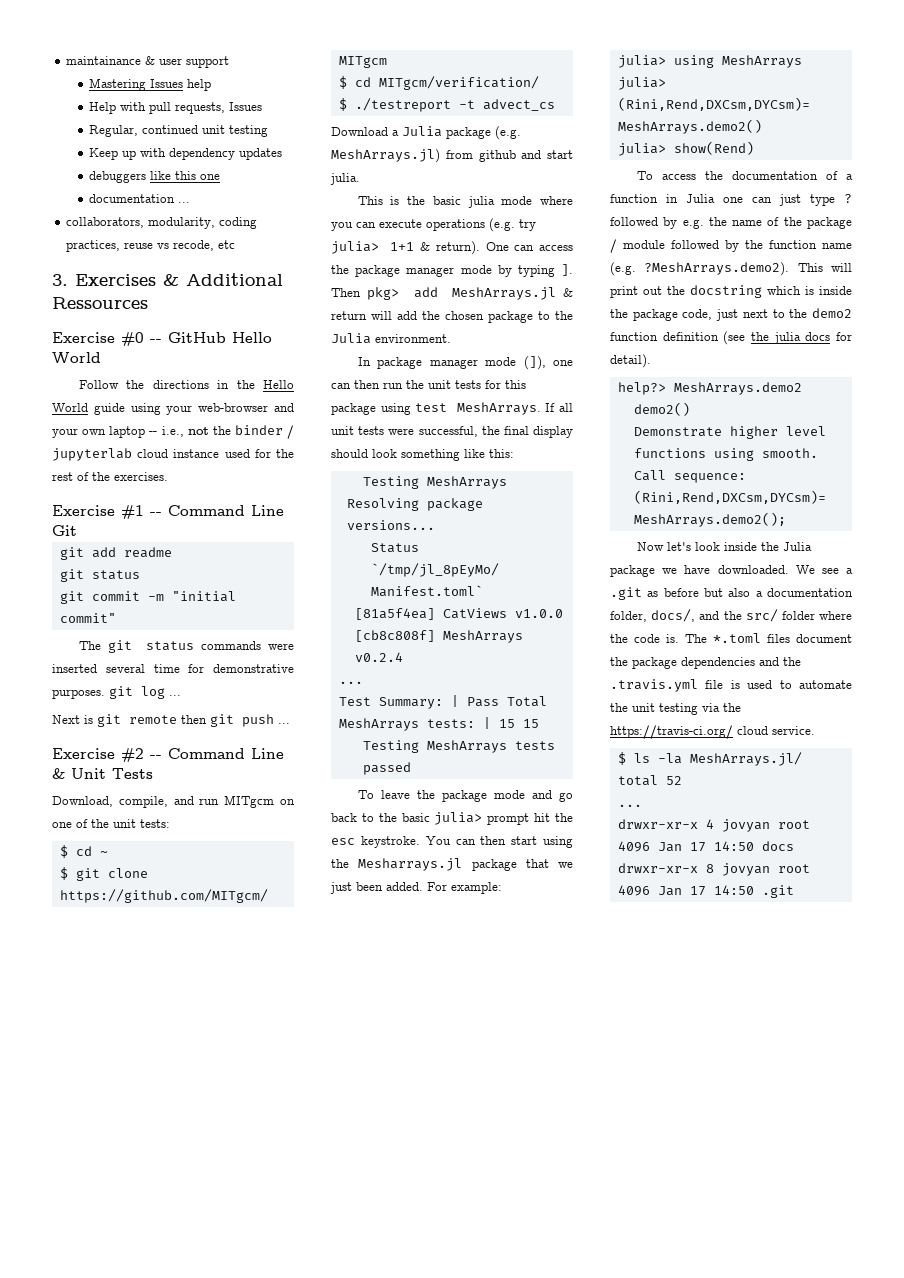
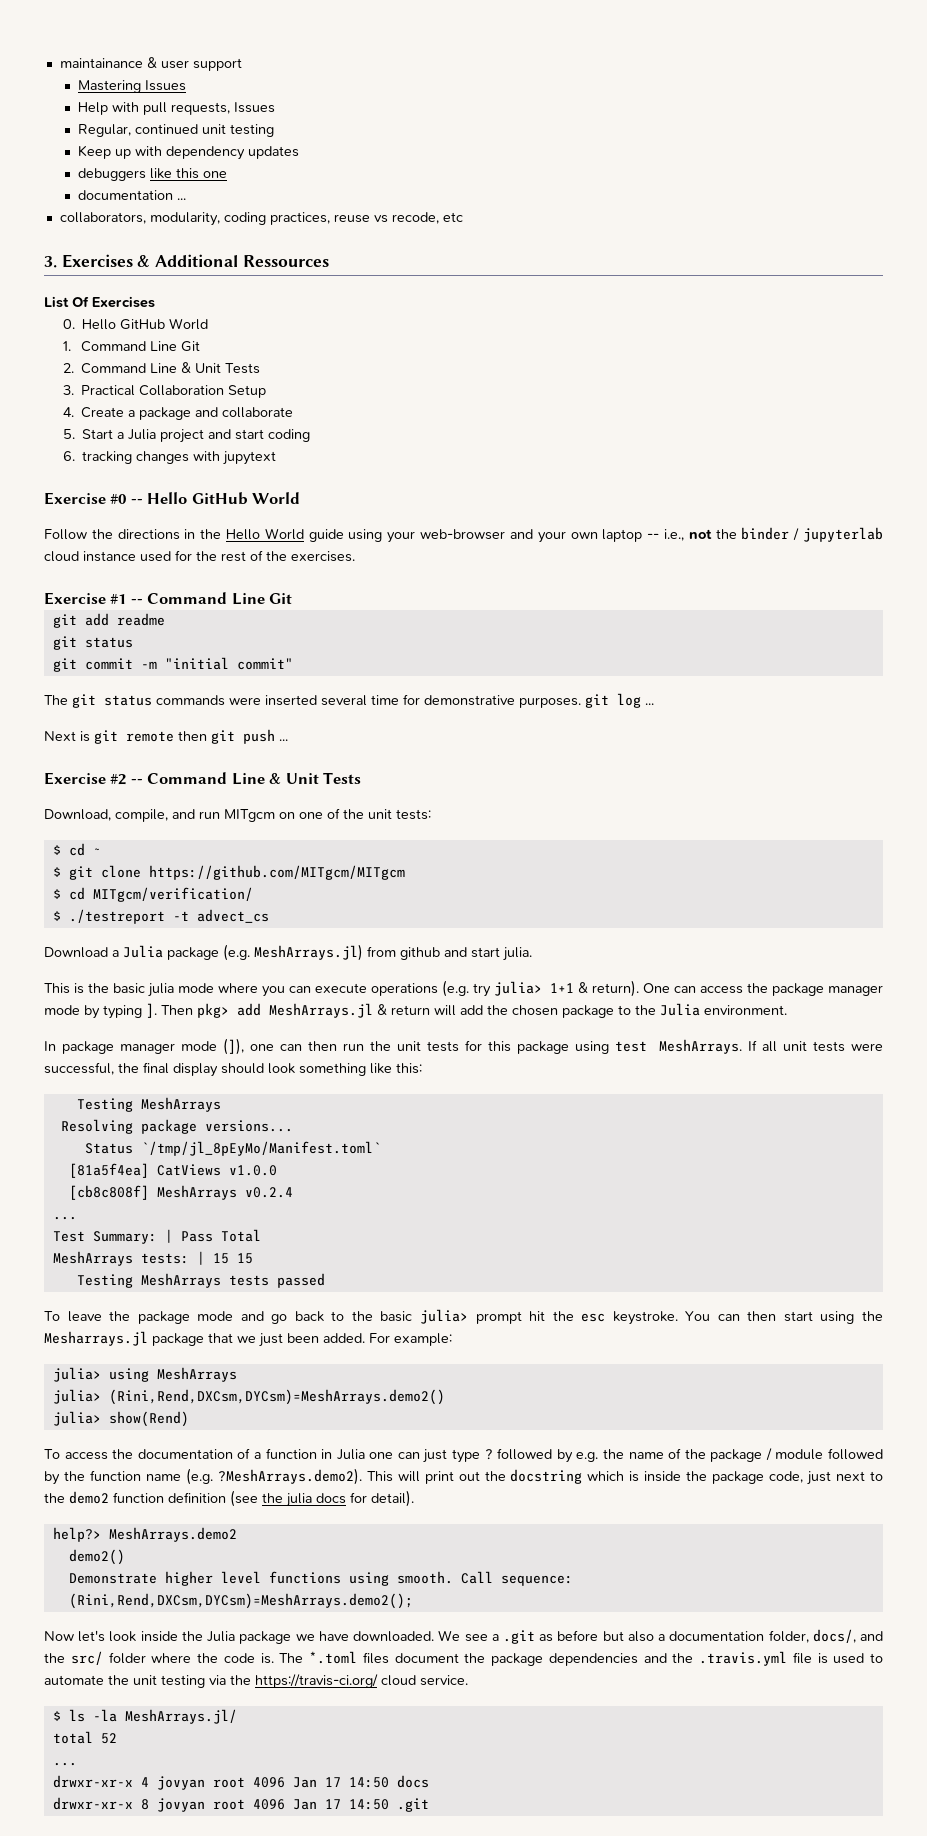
- Mastering Issues help
+ Mastering Issues
+ List Of Exercises
+ 0. Hello GitHub World
+ 1. Command Line Git
+ 2. Command Line & Unit Tests
+ 3. Practical Collaboration Setup
+ 4. Create a package and collaborate
+ 5. Start a Julia project and start coding
+ 6. tracking changes with jupytext
- Exercise #0 -- GitHub Hello World
+ Exercise #0 -- Hello GitHub World

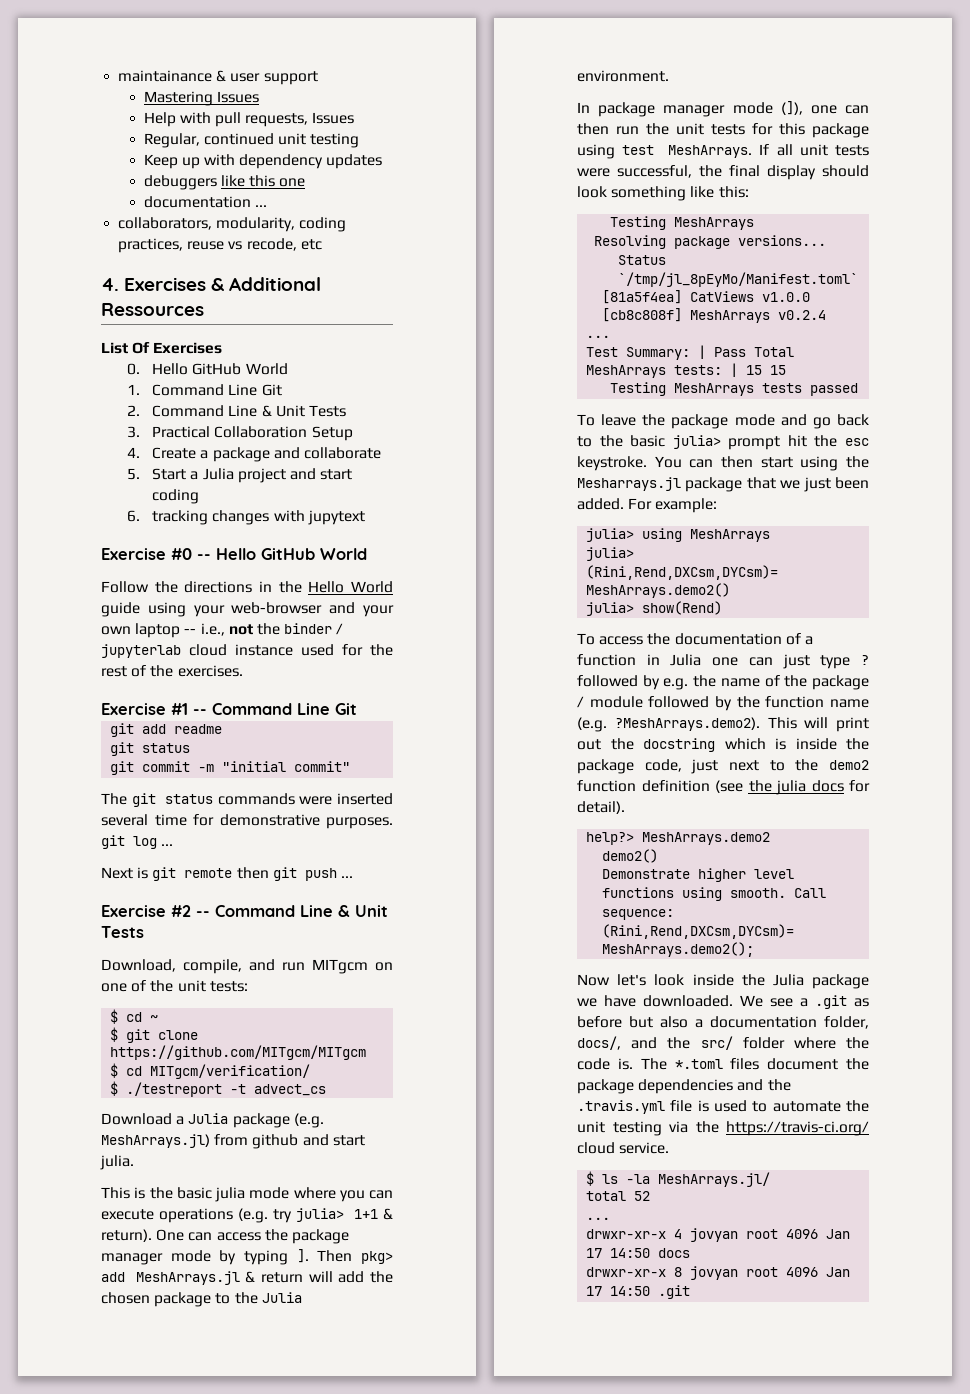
- 3. Exercises & Additional Ressources
+ 4. Exercises & Additional Ressources

